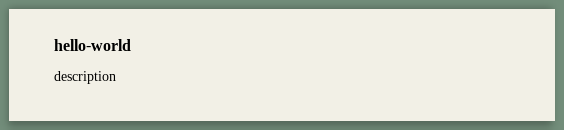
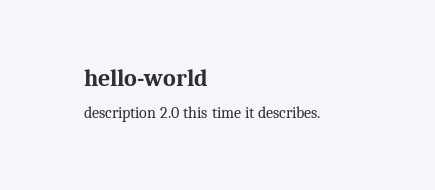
- description
+ description 2.0 this time it describes.

